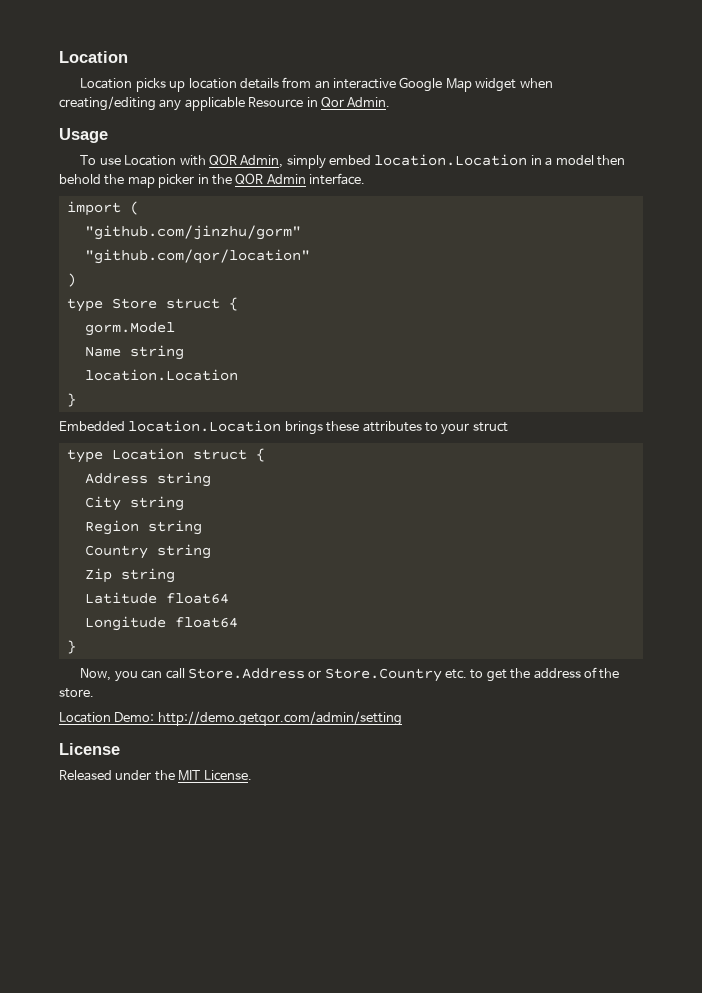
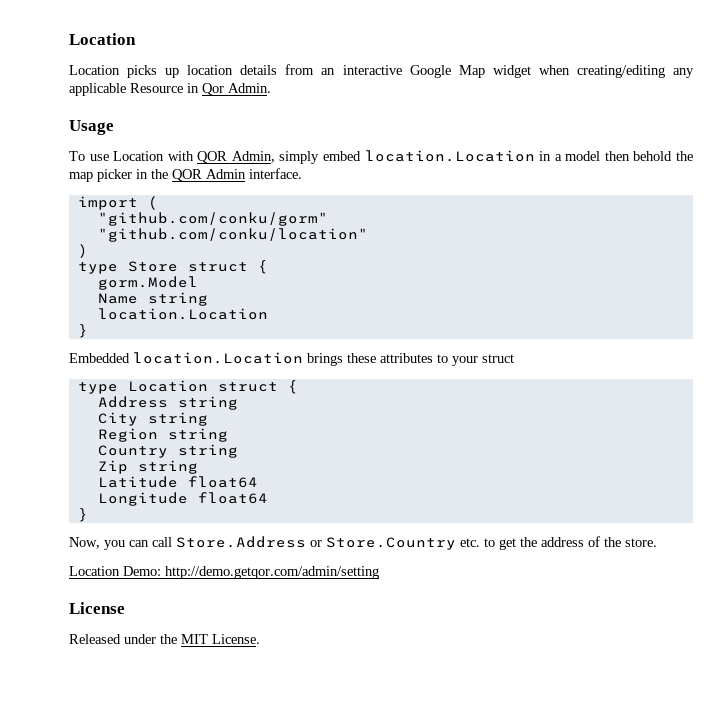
- "github.com/jinzhu/gorm"
- "github.com/qor/location"
+ "github.com/conku/gorm"
+ "github.com/conku/location"

